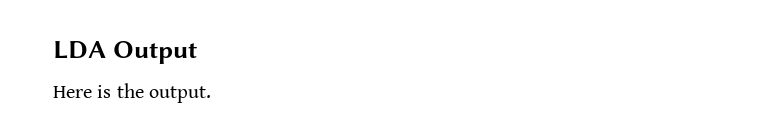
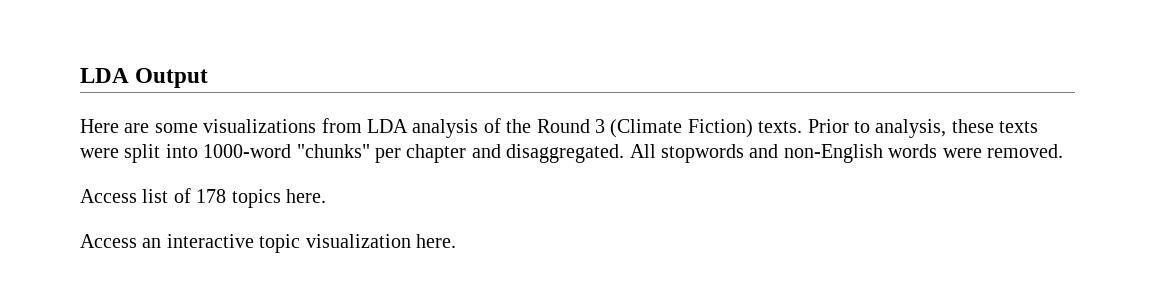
- Here is the output.
+ Here are some visualizations from LDA analysis of the Round 3 (Climate Fiction) texts. Prior to analysis, these texts were split into 1000-word "chunks" per chapter and disaggregated. All stopwords and non-English words were removed.
+ Access list of 178 topics here.
+ Access an interactive topic visualization here.

